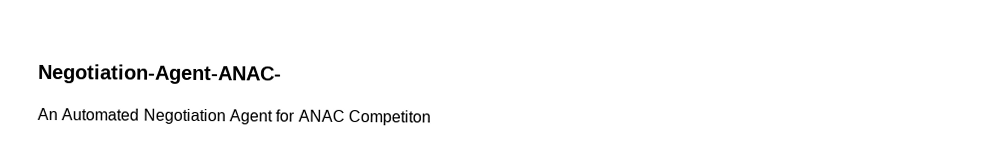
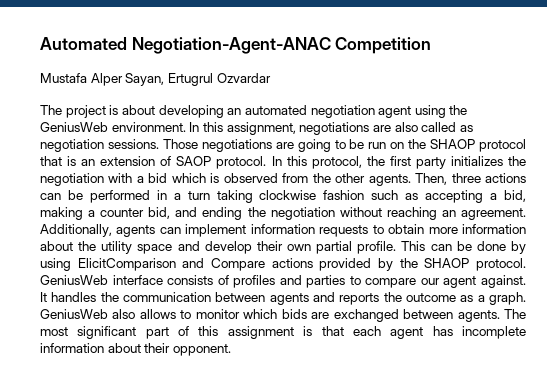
- Negotiation-Agent-ANAC-
- An Automated Negotiation Agent for ANAC Competiton
+ Automated Negotiation-Agent-ANAC Competition
+ Mustafa Alper Sayan, Ertugrul Ozvardar
+ The project is about developing an automated negotiation agent using the GeniusWeb environment. In this assignment, negotiations are also called as negotiation sessions. Those negotiations are going to be run on the SHAOP protocol that is an extension of SAOP protocol. In this protocol, the first party initializes the negotiation with a bid which is observed from the other agents. Then, three actions can be performed in a turn taking clockwise fashion such as accepting a bid, making a counter bid, and ending the negotiation without reaching an agreement. Additionally, agents can implement information requests to obtain more information about the utility space and develop their own partial profile. This can be done by using ElicitComparison and Compare actions provided by the SHAOP protocol. GeniusWeb interface consists of profiles and parties to compare our agent against. It handles the communication between agents and reports the outcome as a graph. GeniusWeb also allows to monitor which bids are exchanged between agents. The most significant part of this assignment is that each agent has incomplete information about their opponent.

